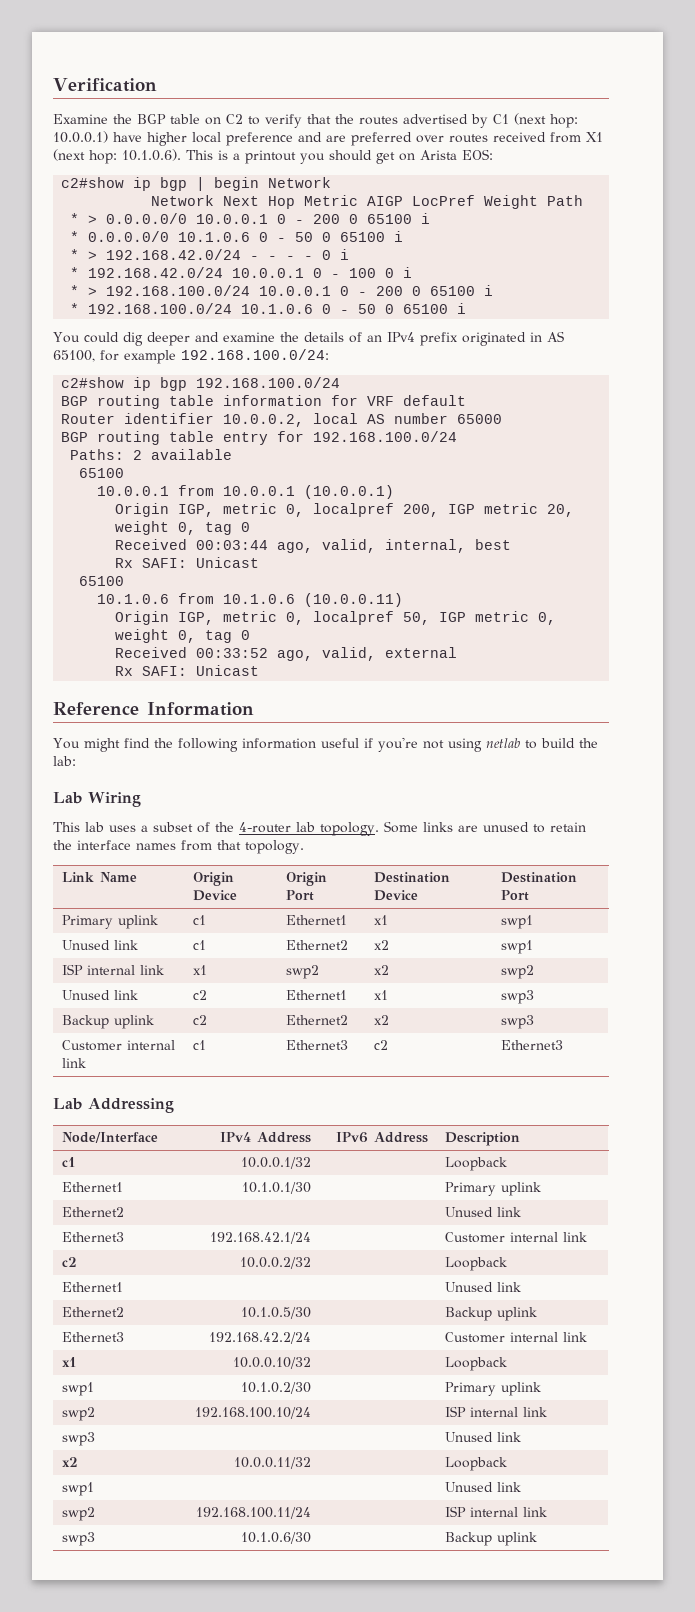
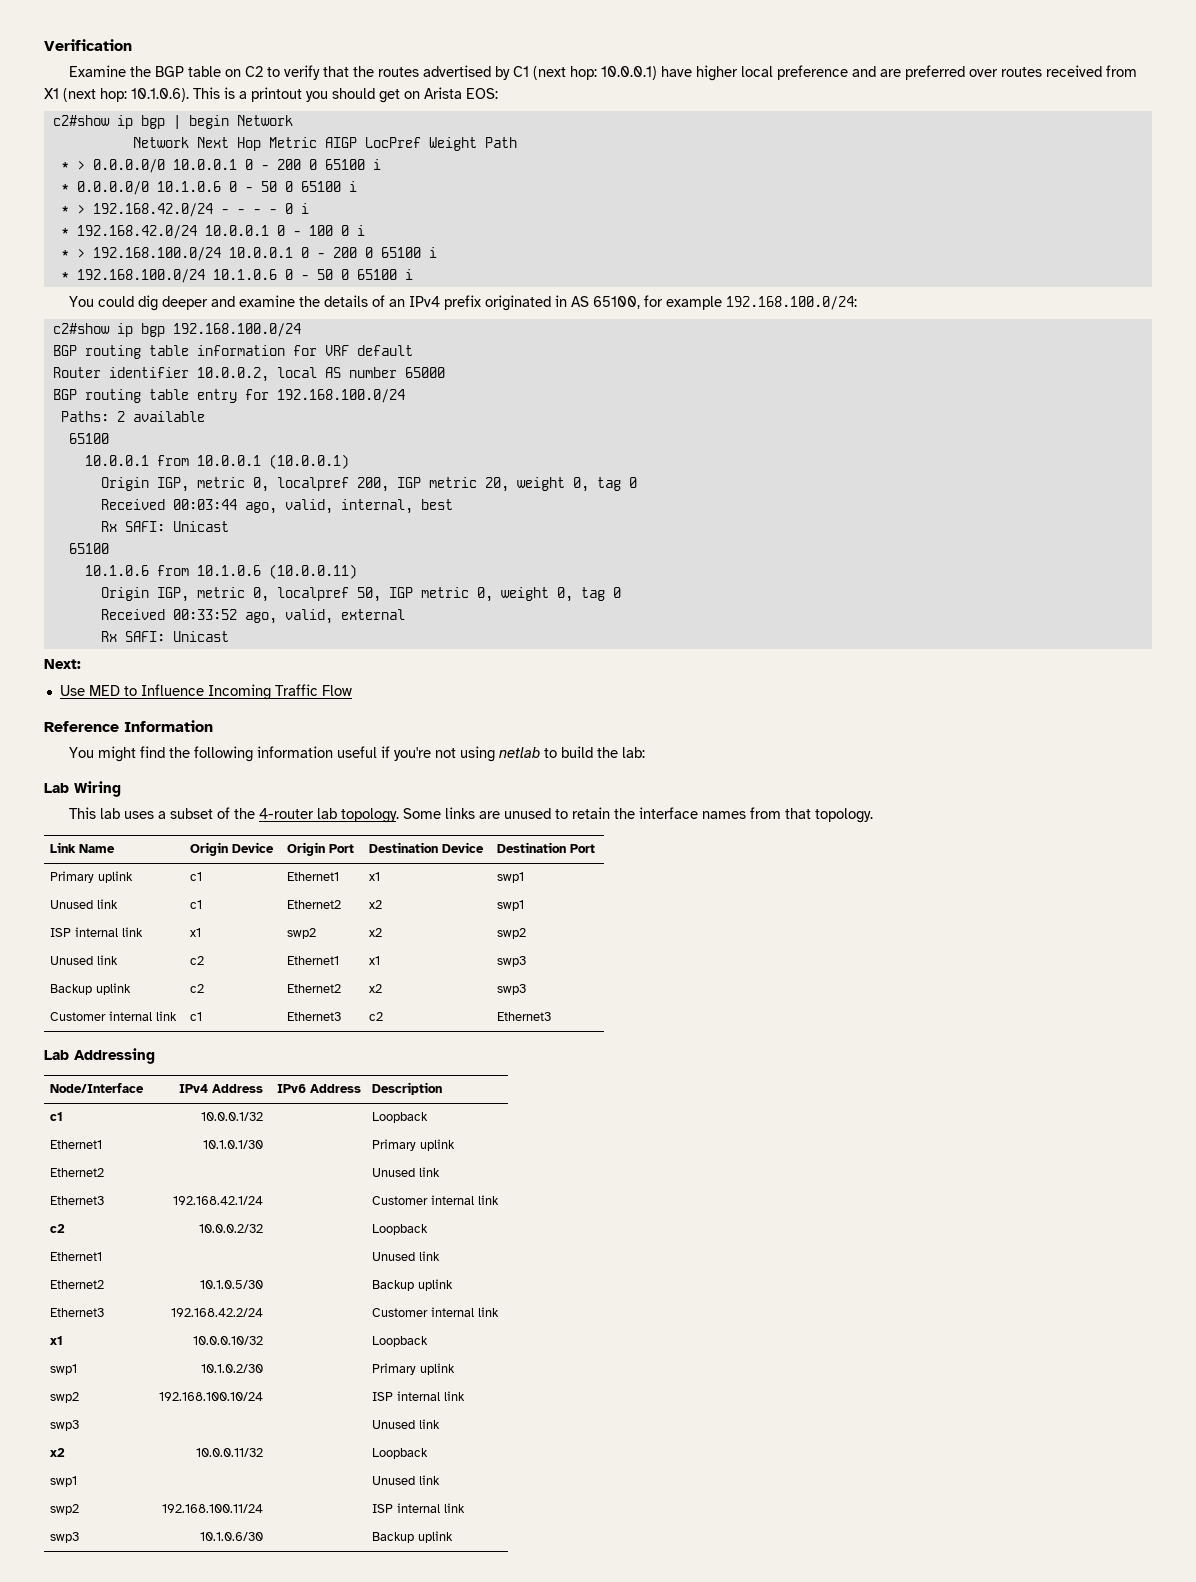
+ Next:
+ Use MED to Influence Incoming Traffic Flow

